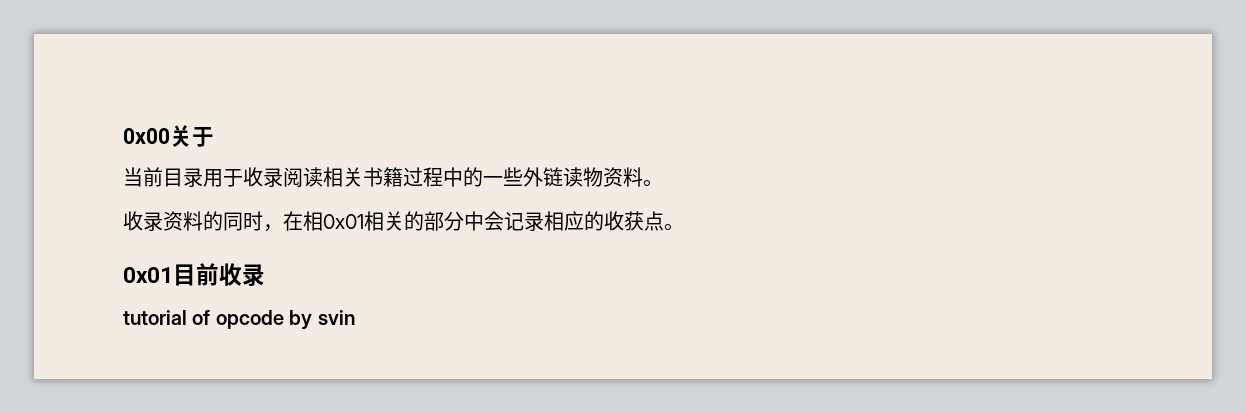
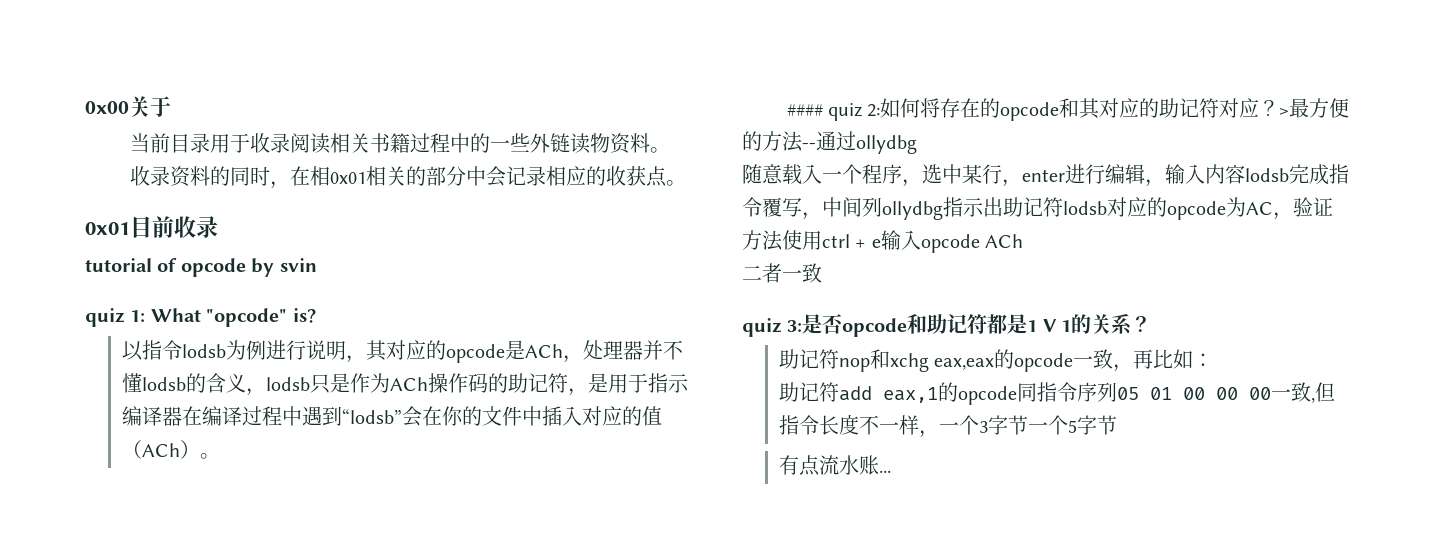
+ quiz 1: What "opcode" is?
+ 以指令lodsb为例进行说明，其对应的opcode是ACh，处理器并不懂lodsb的含义，lodsb只是作为ACh操作码的助记符，是用于指示编译器在编译过程中遇到“lodsb”会在你的文件中插入对应的值（ACh）。
+ #### quiz 2:如何将存在的opcode和其对应的助记符对应？>最方便的方法--通过ollydbg
+ 随意载入一个程序，选中某行，enter进行编辑，输入内容lodsb完成指令覆写，中间列ollydbg指示出助记符lodsb对应的opcode为AC，验证方法使用ctrl + e输入opcode ACh
+ 二者一致
+ quiz 3:是否opcode和助记符都是1 V 1的关系？
+ 助记符nop和xchg eax,eax的opcode一致，再比如：
+ 助记符add eax,1的opcode同指令序列05 01 00 00 00一致,但指令长度不一样，一个3字节一个5字节
+ 有点流水账...

